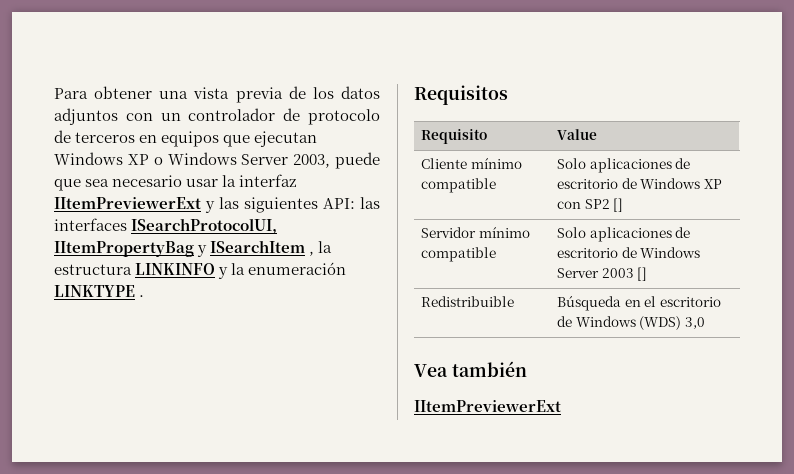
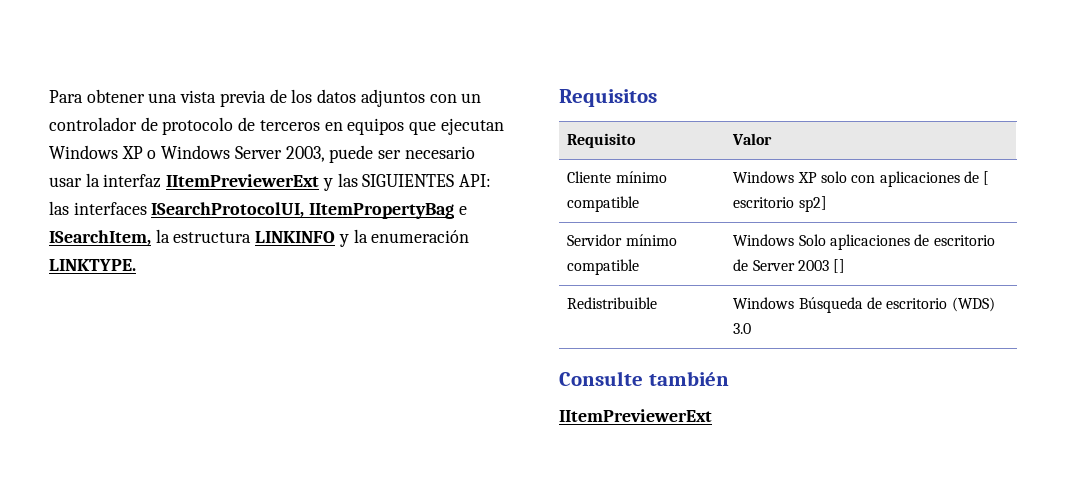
- Para obtener una vista previa de los datos adjuntos con un controlador de protocolo de terceros en equipos que ejecutan Windows XP o Windows Server 2003, puede que sea necesario usar la interfaz IItemPreviewerExt y las siguientes API: las interfaces ISearchProtocolUI, IItemPropertyBag y ISearchItem , la estructura LINKINFO y la enumeración LINKTYPE .
+ Para obtener una vista previa de los datos adjuntos con un controlador de protocolo de terceros en equipos que ejecutan Windows XP o Windows Server 2003, puede ser necesario usar la interfaz IItemPreviewerExt y las SIGUIENTES API: las interfaces ISearchProtocolUI, IItemPropertyBag e ISearchItem, la estructura LINKINFO y la enumeración LINKTYPE.
- Requisito | Value
+ Requisito | Valor
- Cliente mínimo compatible | Solo aplicaciones de escritorio de Windows XP con SP2 []
- Servidor mínimo compatible | Solo aplicaciones de escritorio de Windows Server 2003 []
- Redistribuible | Búsqueda en el escritorio de Windows (WDS) 3,0
- Vea también
+ Cliente mínimo compatible | Windows XP solo con aplicaciones de [ escritorio sp2]
+ Servidor mínimo compatible | Windows Solo aplicaciones de escritorio de Server 2003 []
+ Redistribuible | Windows Búsqueda de escritorio (WDS) 3.0
+ Consulte también

